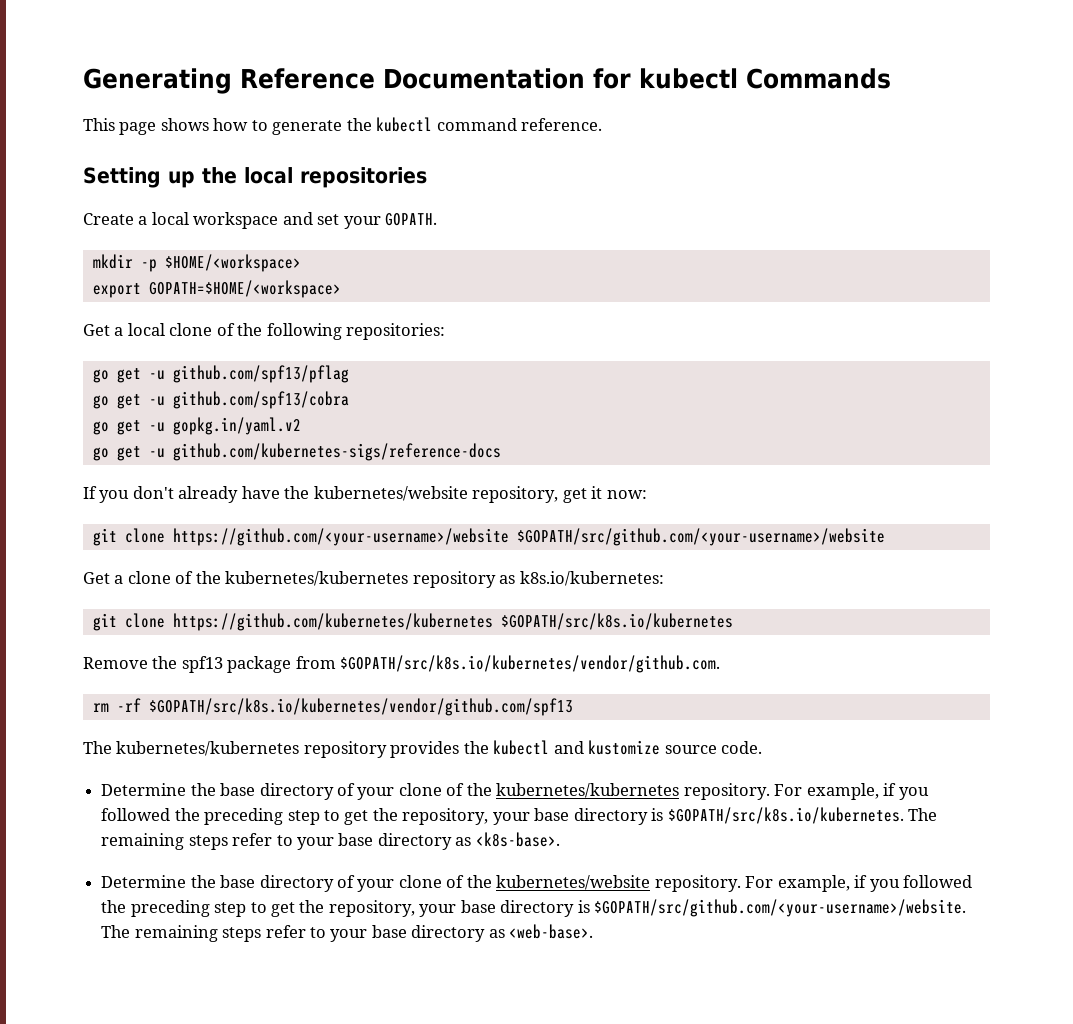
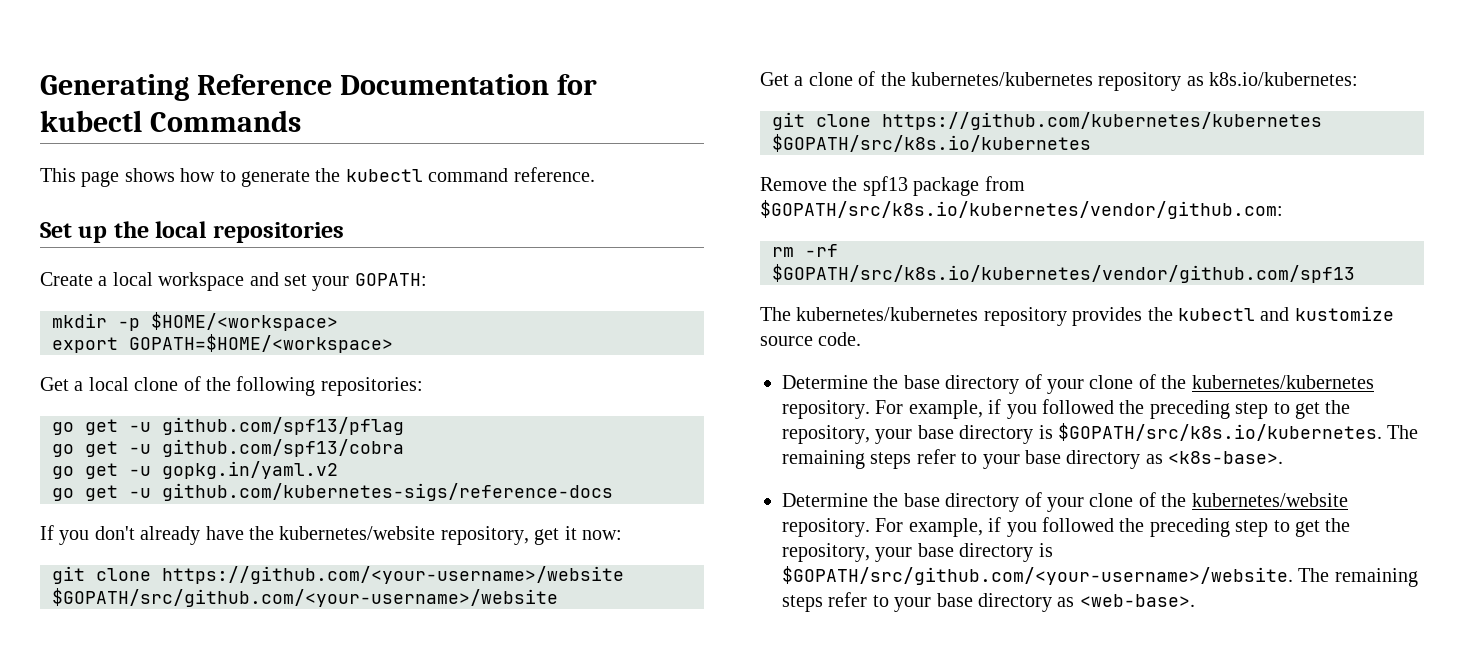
- Setting up the local repositories
+ Set up the local repositories
- Create a local workspace and set your GOPATH.
+ Create a local workspace and set your GOPATH:
- Remove the spf13 package from $GOPATH/src/k8s.io/kubernetes/vendor/github.com.
+ Remove the spf13 package from $GOPATH/src/k8s.io/kubernetes/vendor/github.com:

